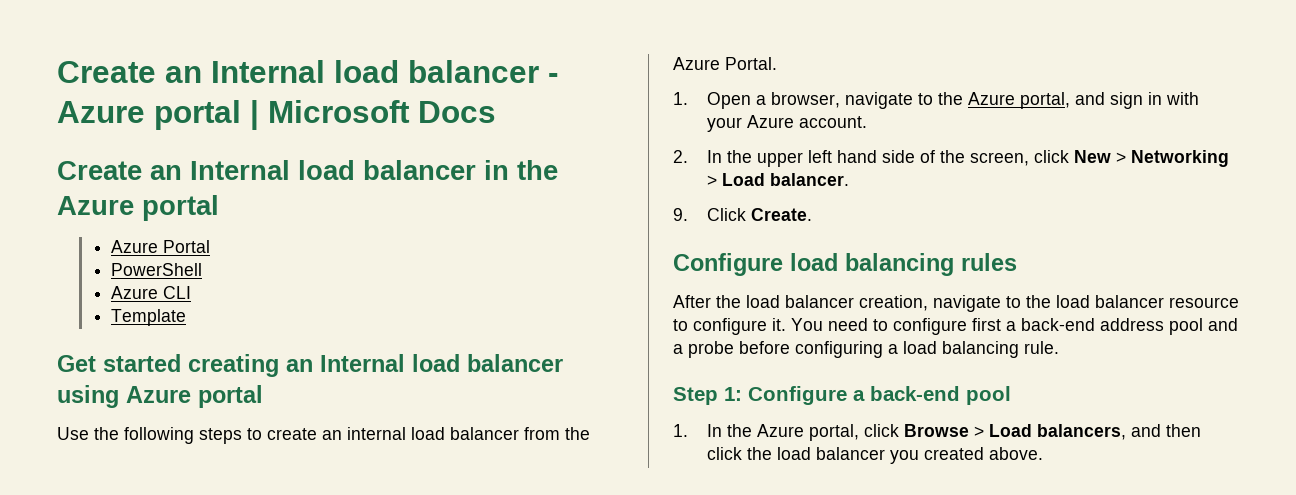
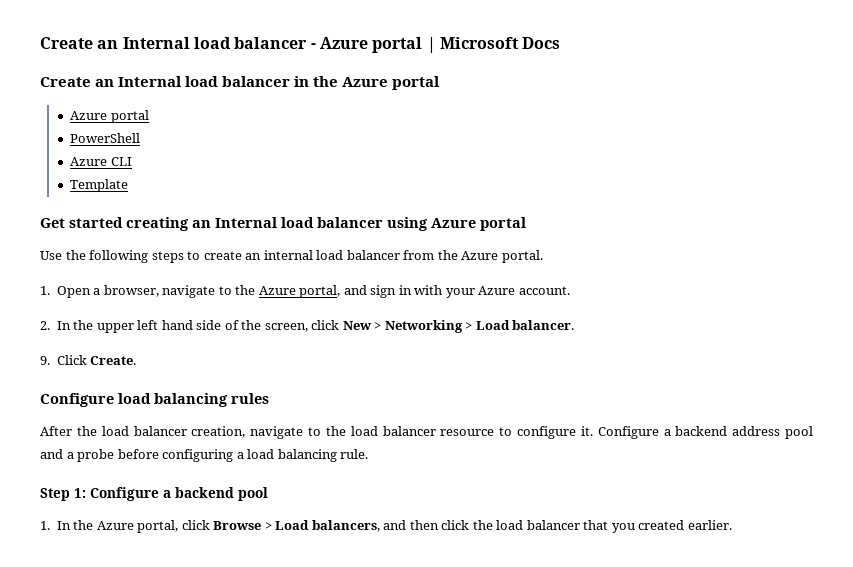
  Create an Internal load balancer in the Azure portal
- Azure Portal
+ Azure portal
- Use the following steps to create an internal load balancer from the Azure Portal.
+ Use the following steps to create an internal load balancer from the Azure portal.
- You need to configure first a back-end address pool and a probe before configuring a load balancing rule.
+ Configure a backend address pool and a probe before configuring a load balancing rule.
- Step 1: Configure a back-end pool
+ Step 1: Configure a backend pool
- 1. In the Azure portal, click Browse > Load balancers, and then click the load balancer you created above.
+ 1. In the Azure portal, click Browse > Load balancers, and then click the load balancer that you created earlier.

